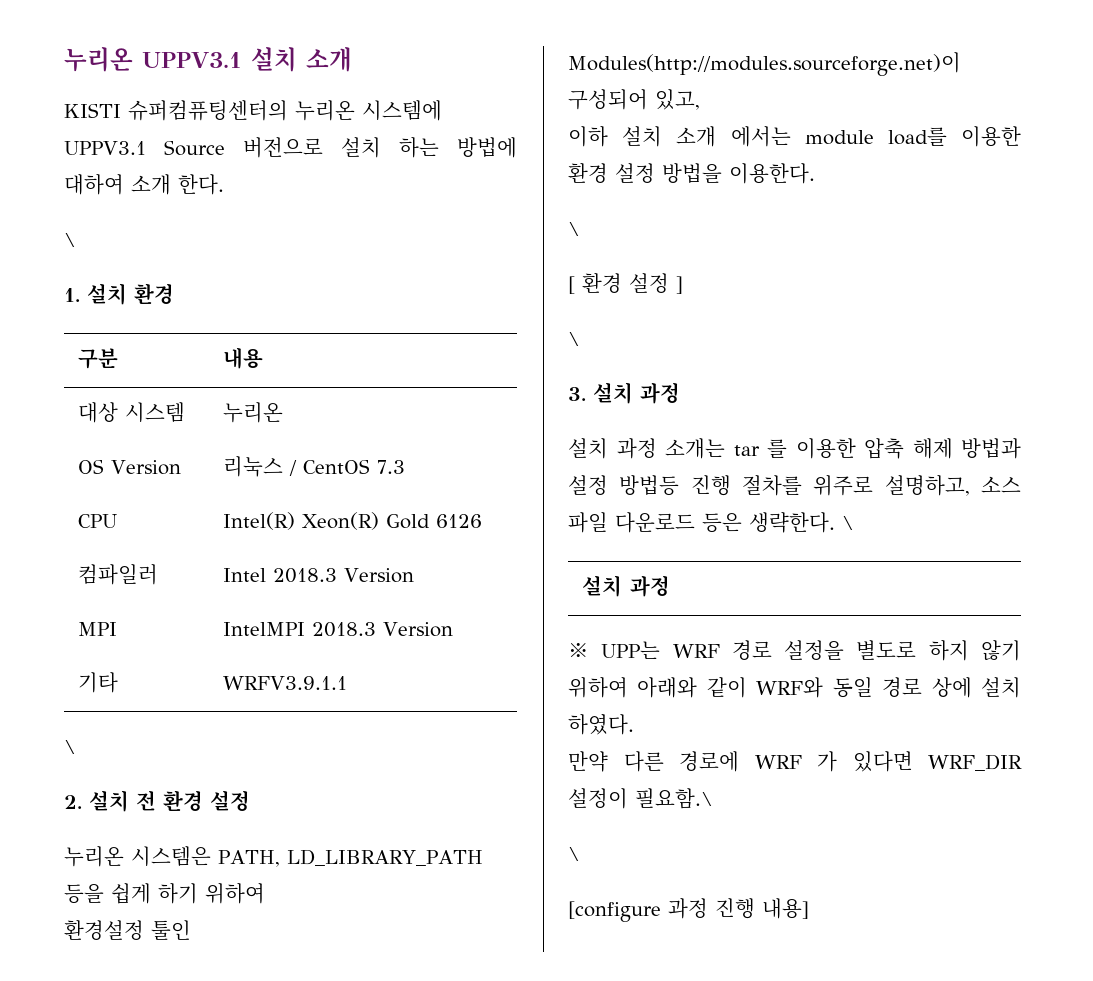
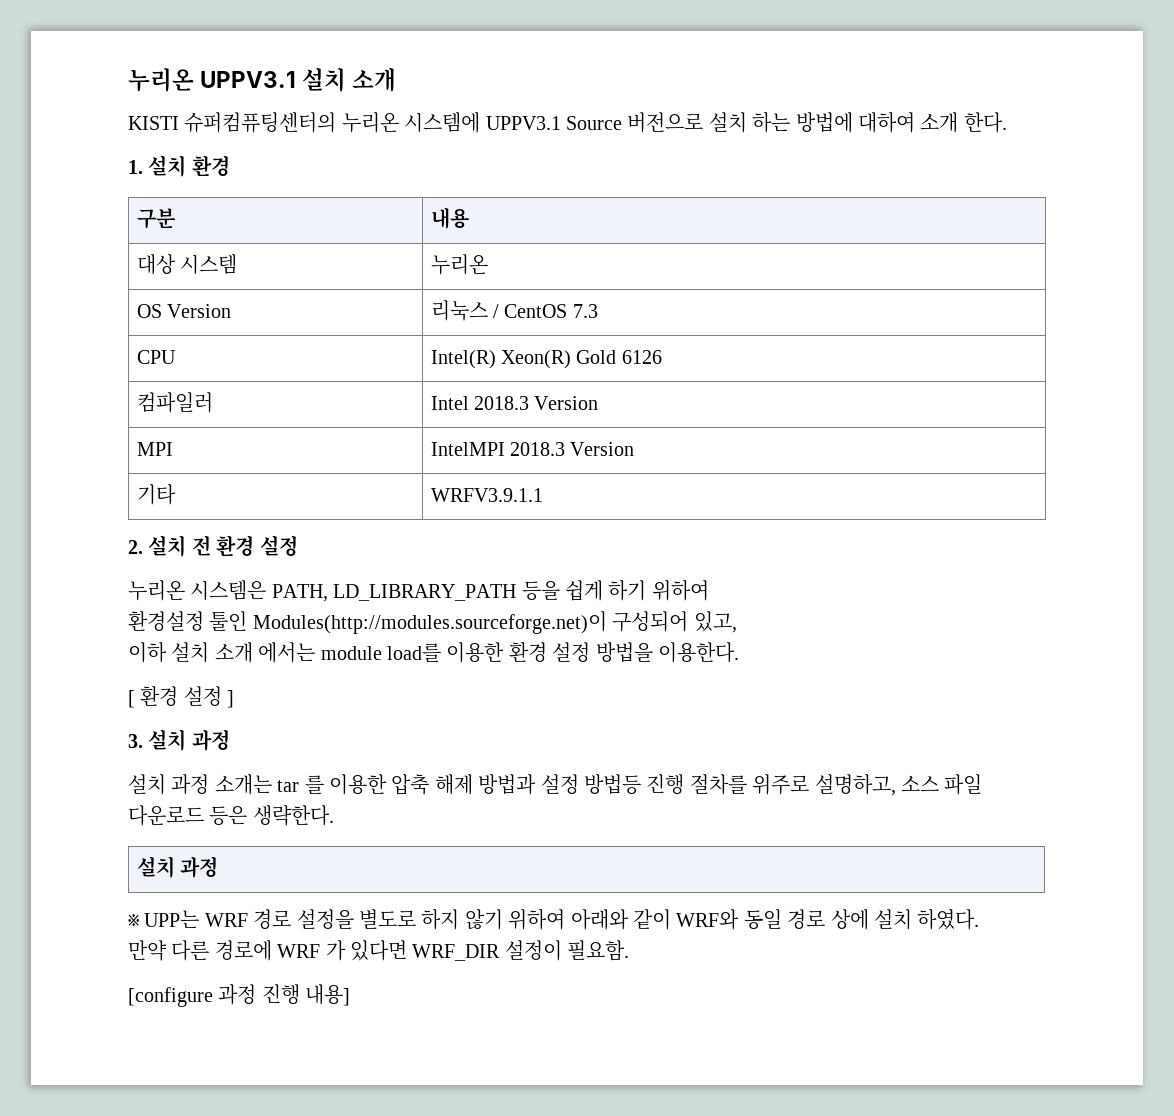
  KISTI 슈퍼컴퓨팅센터의 누리온 시스템에 UPPV3.1 Source 버전으로 설치 하는 방법에 대하여 소개 한다.
- \
  기타 | WRFV3.9.1.1
- \
  이하 설치 소개 에서는 module load를 이용한 환경 설정 방법을 이용한다.
- \
  [ 환경 설정 ]
- \
- 설치 과정 소개는 tar 를 이용한 압축 해제 방법과 설정 방법등 진행 절차를 위주로 설명하고, 소스 파일 다운로드 등은 생략한다. \
+ 설치 과정 소개는 tar 를 이용한 압축 해제 방법과 설정 방법등 진행 절차를 위주로 설명하고, 소스 파일 다운로드 등은 생략한다.
- 만약 다른 경로에 WRF 가 있다면 WRF_DIR 설정이 필요함.\
- \
+ 만약 다른 경로에 WRF 가 있다면 WRF_DIR 설정이 필요함.

